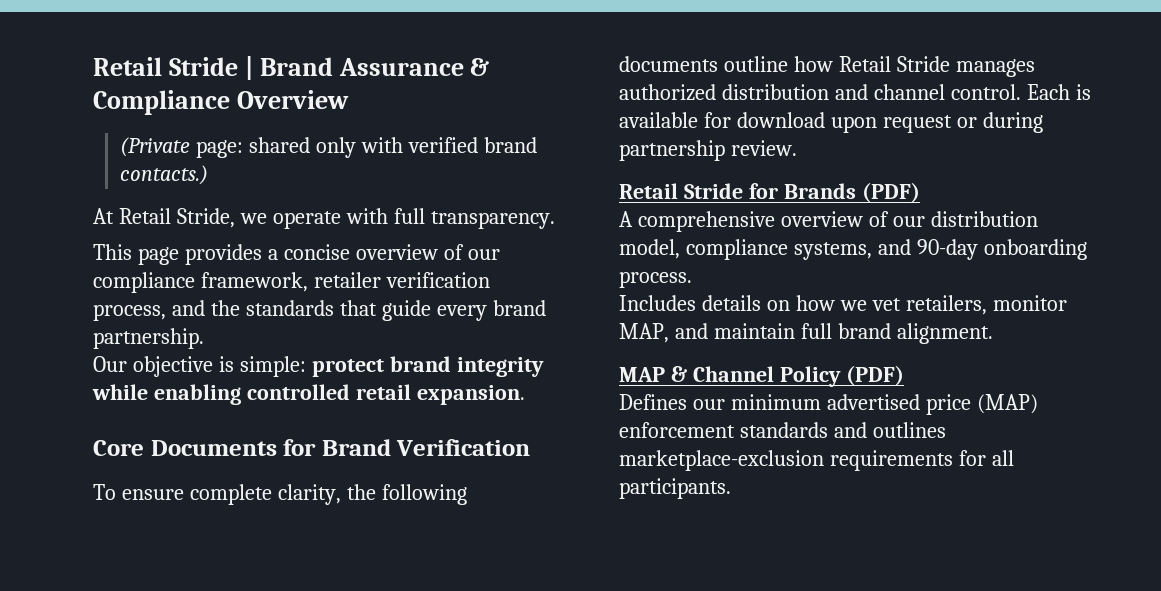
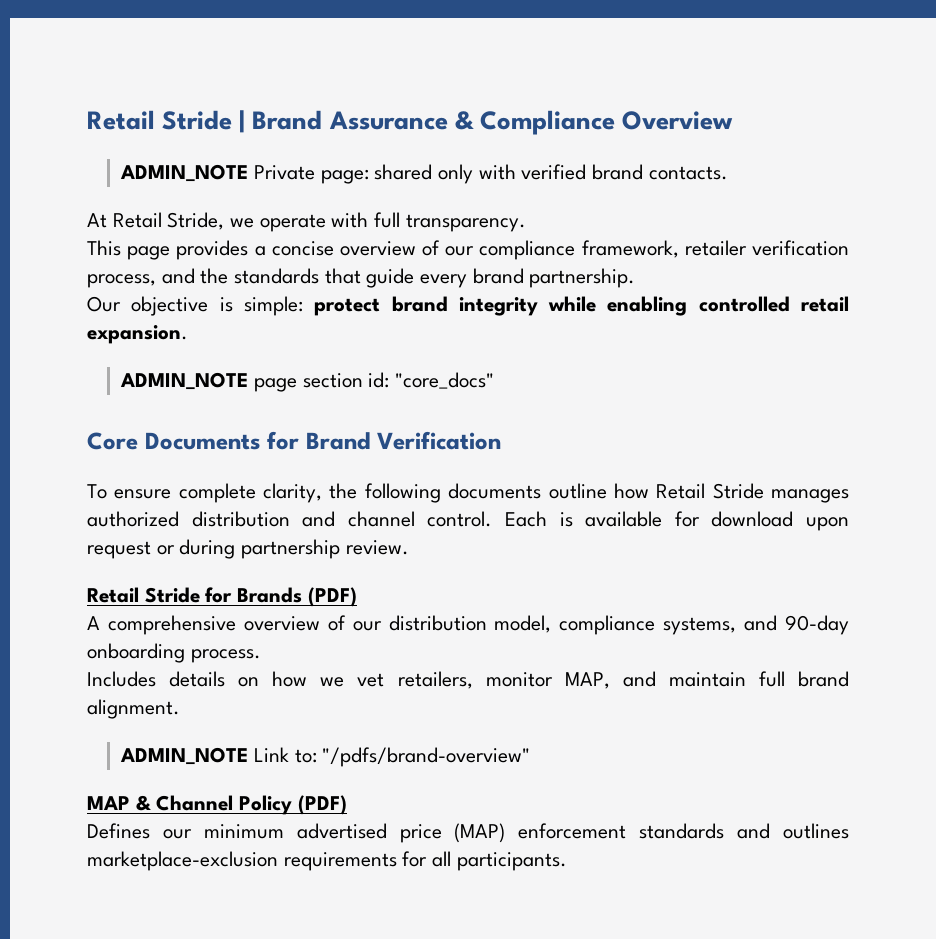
- (Private page: shared only with verified brand contacts.)
+ ADMIN_NOTE Private page: shared only with verified brand contacts.
+ ADMIN_NOTE page section id: "core_docs"
+ ADMIN_NOTE Link to: "/pdfs/brand-overview"

